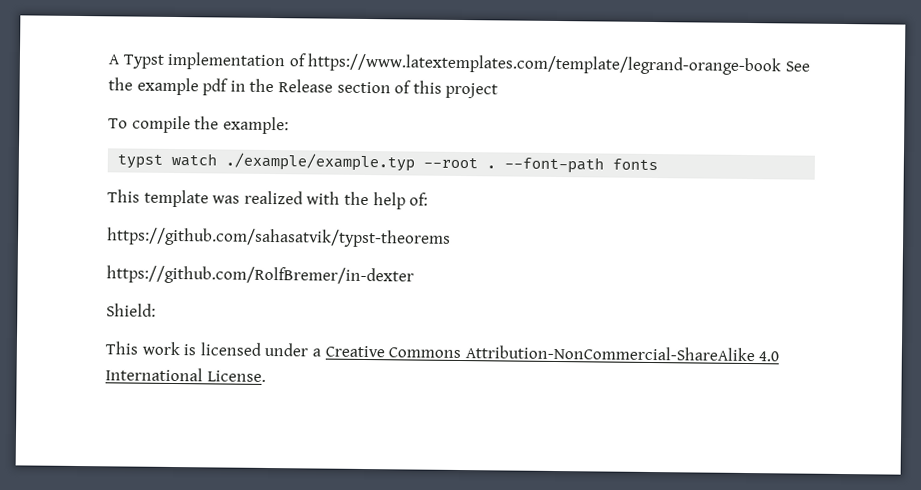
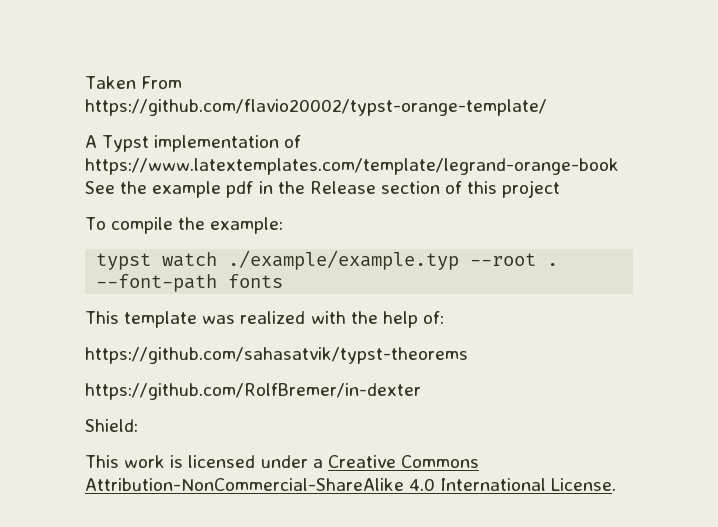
+ Taken From https://github.com/flavio20002/typst-orange-template/

